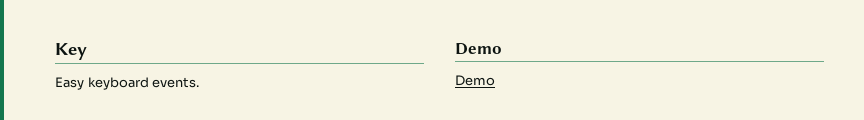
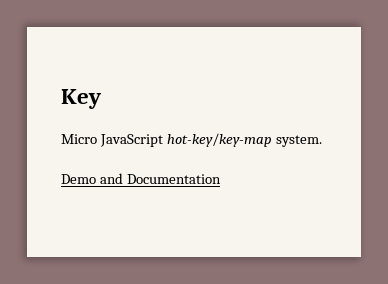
- Easy keyboard events.
- Demo
- Demo
+ Micro JavaScript hot-key/key-map system.
+ Demo and Documentation

